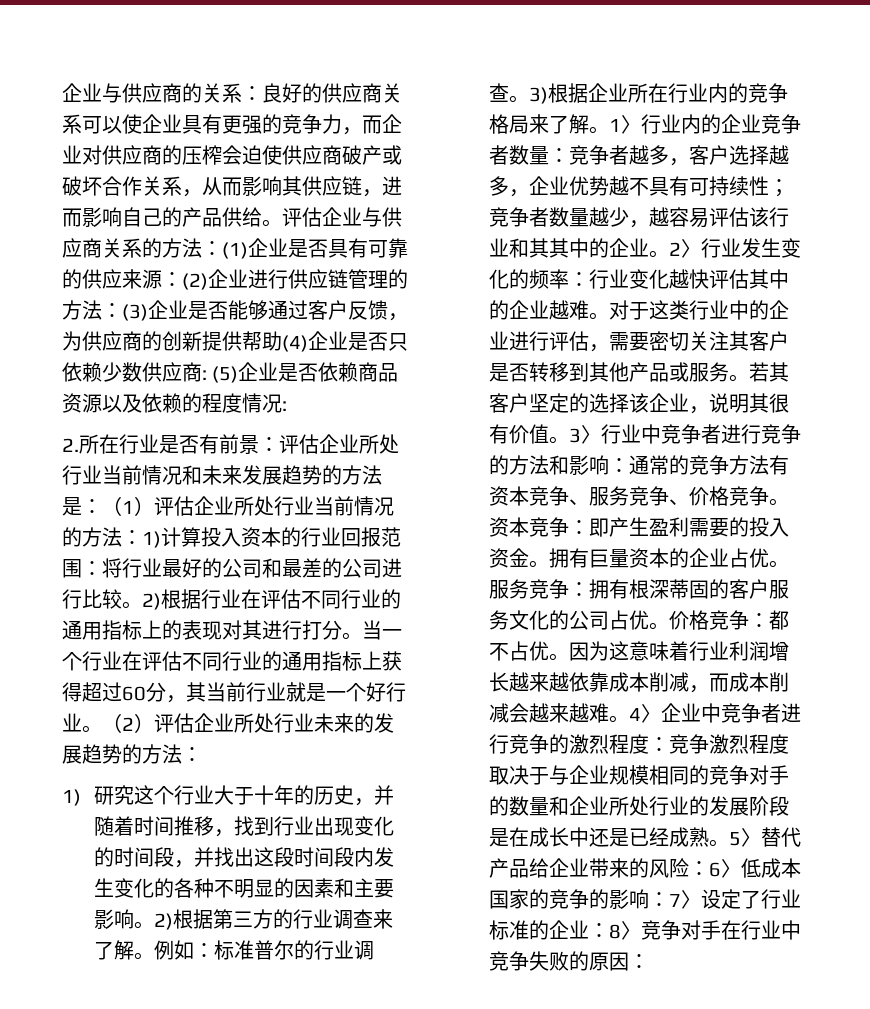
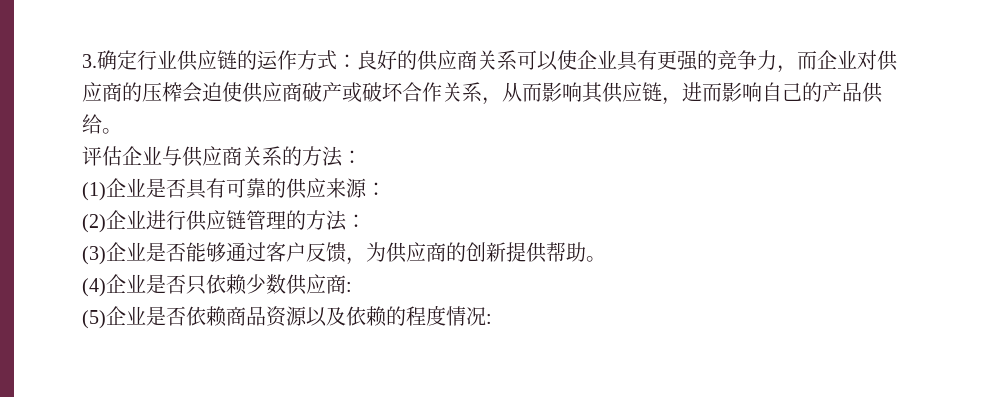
- 企业与供应商的关系：
+ 3.确定行业供应链的运作方式：
- 良好的供应商关系可以使企业具有更强的竞争力，而企业对供应商的压榨会迫使供应商破产或破坏合作关系，从而影响其供应链，进而影响自己的产品供给。评估企业与供应商关系的方法：(1)企业是否具有可靠的供应来源：(2)企业进行供应链管理的方法：(3)企业是否能够通过客户反馈，为供应商的创新提供帮助(4)企业是否只依赖少数供应商: (5)企业是否依赖商品资源以及依赖的程度情况:
+ 良好的供应商关系可以使企业具有更强的竞争力，而企业对供应商的压榨会迫使供应商破产或破坏合作关系，从而影响其供应链，进而影响自己的产品供给。
+ 评估企业与供应商关系的方法：
+ (1)企业是否具有可靠的供应来源：
+ (2)企业进行供应链管理的方法：
+ (3)企业是否能够通过客户反馈，为供应商的创新提供帮助。
+ (4)企业是否只依赖少数供应商:
+ (5)企业是否依赖商品资源以及依赖的程度情况:
- 2.所在行业是否有前景：评估企业所处行业当前情况和未来发展趋势的方法是：（1）评估企业所处行业当前情况的方法：1)计算投入资本的行业回报范围：将行业最好的公司和最差的公司进行比较。2)根据行业在评估不同行业的通用指标上的表现对其进行打分。当一个行业在评估不同行业的通用指标上获得超过60分，其当前行业就是一个好行业。（2）评估企业所处行业未来的发展趋势的方法：
- 1)研究这个行业大于十年的历史，并随着时间推移，找到行业出现变化的时间段，并找出这段时间段内发生变化的各种不明显的因素和主要影响。2)根据第三方的行业调查来了解。例如：标准普尔的行业调查。3)根据企业所在行业内的竞争格局来了解。1〉行业内的企业竞争者数量：竞争者越多，客户选择越多，企业优势越不具有可持续性；竞争者数量越少，越容易评估该行业和其其中的企业。2〉行业发生变化的频率：行业变化越快评估其中的企业越难。对于这类行业中的企业进行评估，需要密切关注其客户是否转移到其他产品或服务。若其客户坚定的选择该企业，说明其很有价值。3〉行业中竞争者进行竞争的方法和影响：通常的竞争方法有资本竞争、服务竞争、价格竞争。资本竞争：即产生盈利需要的投入资金。拥有巨量资本的企业占优。服务竞争：拥有根深蒂固的客户服务文化的公司占优。价格竞争：都不占优。因为这意味着行业利润增长越来越依靠成本削减，而成本削减会越来越难。4〉企业中竞争者进行竞争的激烈程度：竞争激烈程度取决于与企业规模相同的竞争对手的数量和企业所处行业的发展阶段是在成长中还是已经成熟。5〉替代产品给企业带来的风险：6〉低成本国家的竞争的影响：7〉设定了行业标准的企业：8〉竞争对手在行业中竞争失败的原因：

